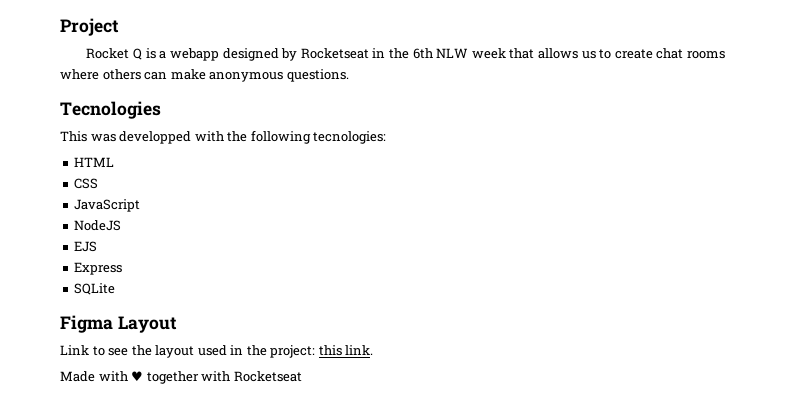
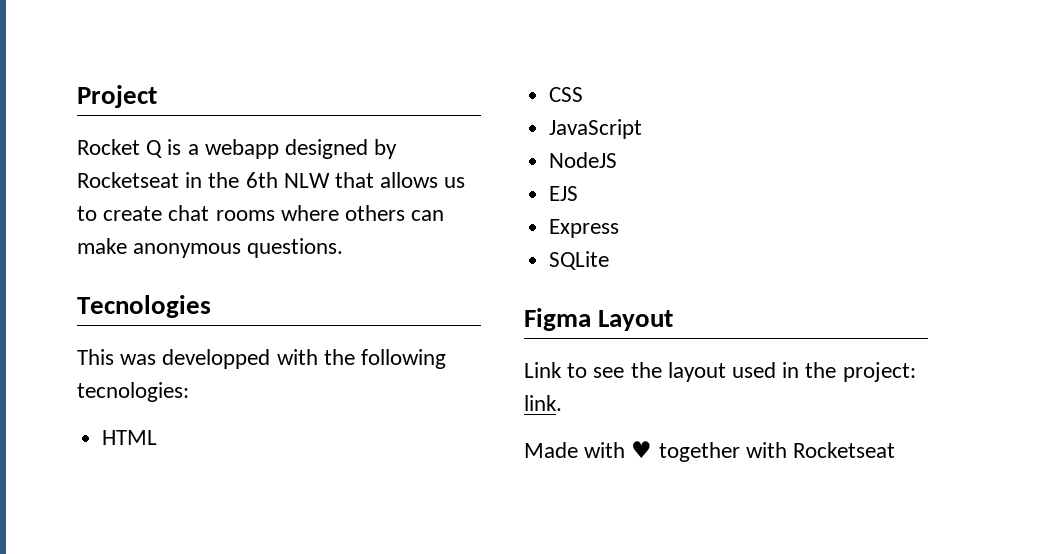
- Rocket Q is a webapp designed by Rocketseat in the 6th NLW week that allows us to create chat rooms where others can make anonymous questions.
+ Rocket Q is a webapp designed by Rocketseat in the 6th NLW that allows us to create chat rooms where others can make anonymous questions.
- Link to see the layout used in the project: this link.
+ Link to see the layout used in the project: link.

